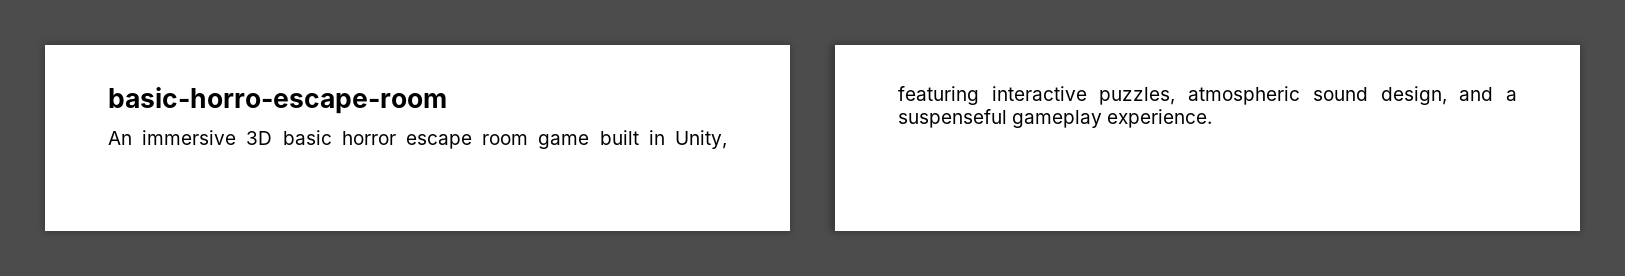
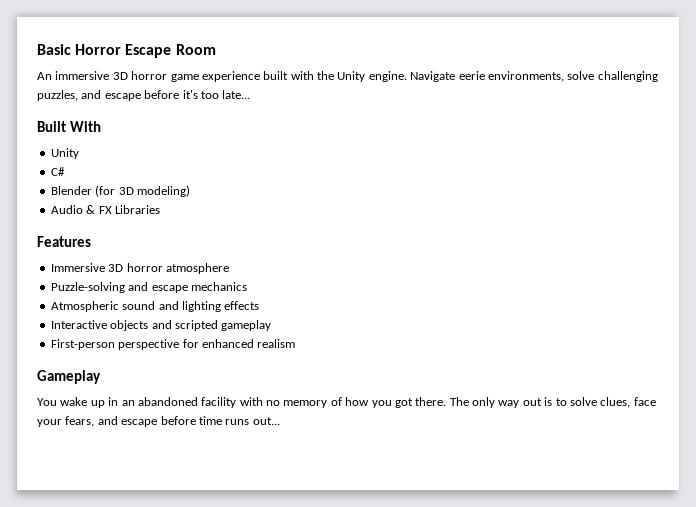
- basic-horro-escape-room
+ Basic Horror Escape Room
- An immersive 3D basic horror escape room game built in Unity, featuring interactive puzzles, atmospheric sound design, and a suspenseful gameplay experience.
+ An immersive 3D horror game experience built with the Unity engine. Navigate eerie environments, solve challenging puzzles, and escape before it's too late...
+ Built With
+ Unity
+ C#
+ Blender (for 3D modeling)
+ Audio & FX Libraries
+ Features
+ Immersive 3D horror atmosphere
+ Puzzle-solving and escape mechanics
+ Atmospheric sound and lighting effects
+ Interactive objects and scripted gameplay
+ First-person perspective for enhanced realism
+ Gameplay
+ You wake up in an abandoned facility with no memory of how you got there. The only way out is to solve clues, face your fears, and escape before time runs out...

